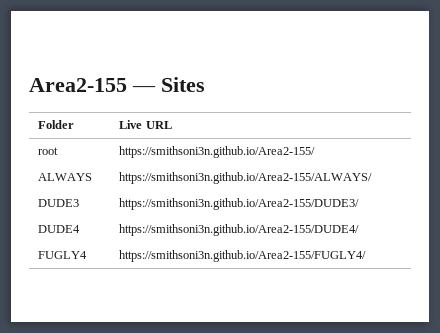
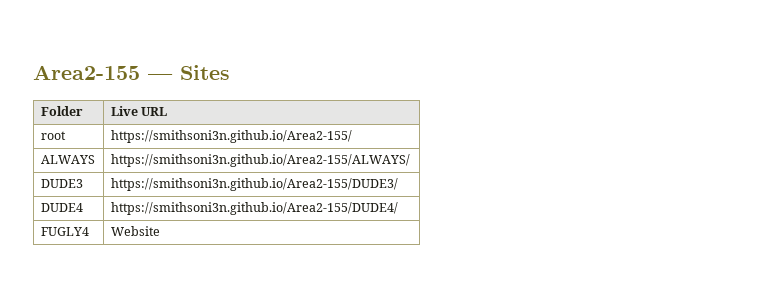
- FUGLY4 | https://smithsoni3n.github.io/Area2-155/FUGLY4/
+ FUGLY4 | Website

